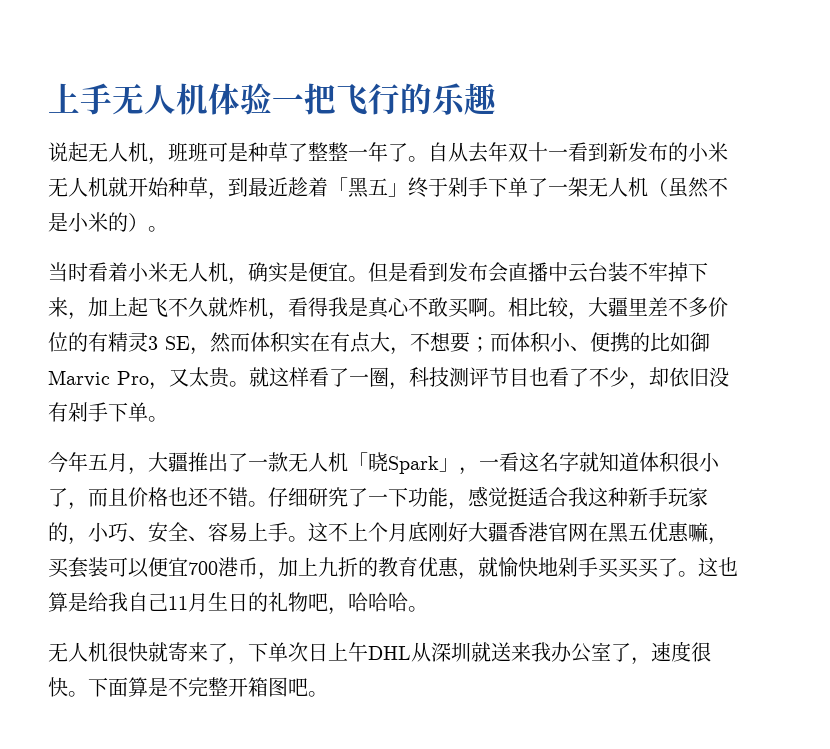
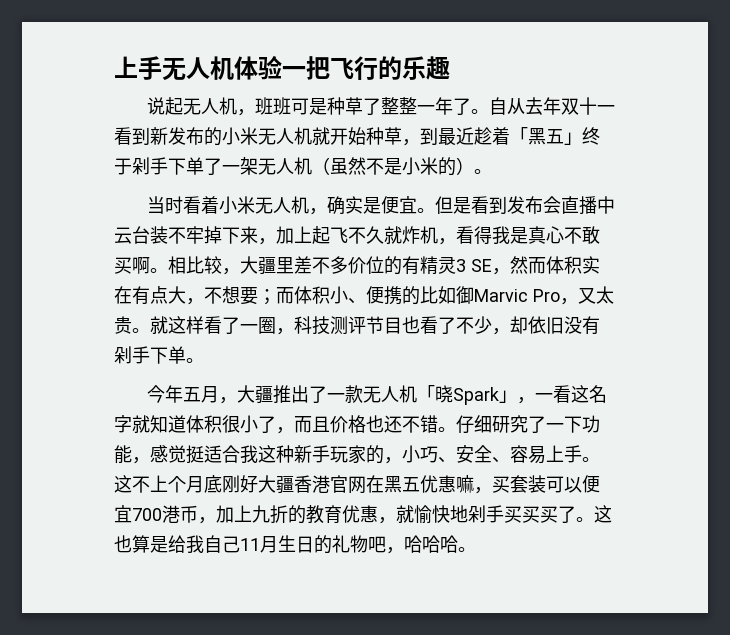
- 无人机很快就寄来了，下单次日上午DHL从深圳就送来我办公室了，速度很快。下面算是不完整开箱图吧。

